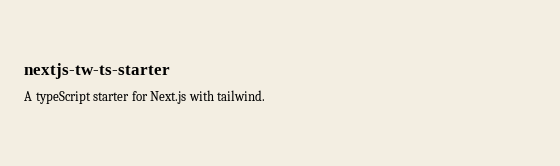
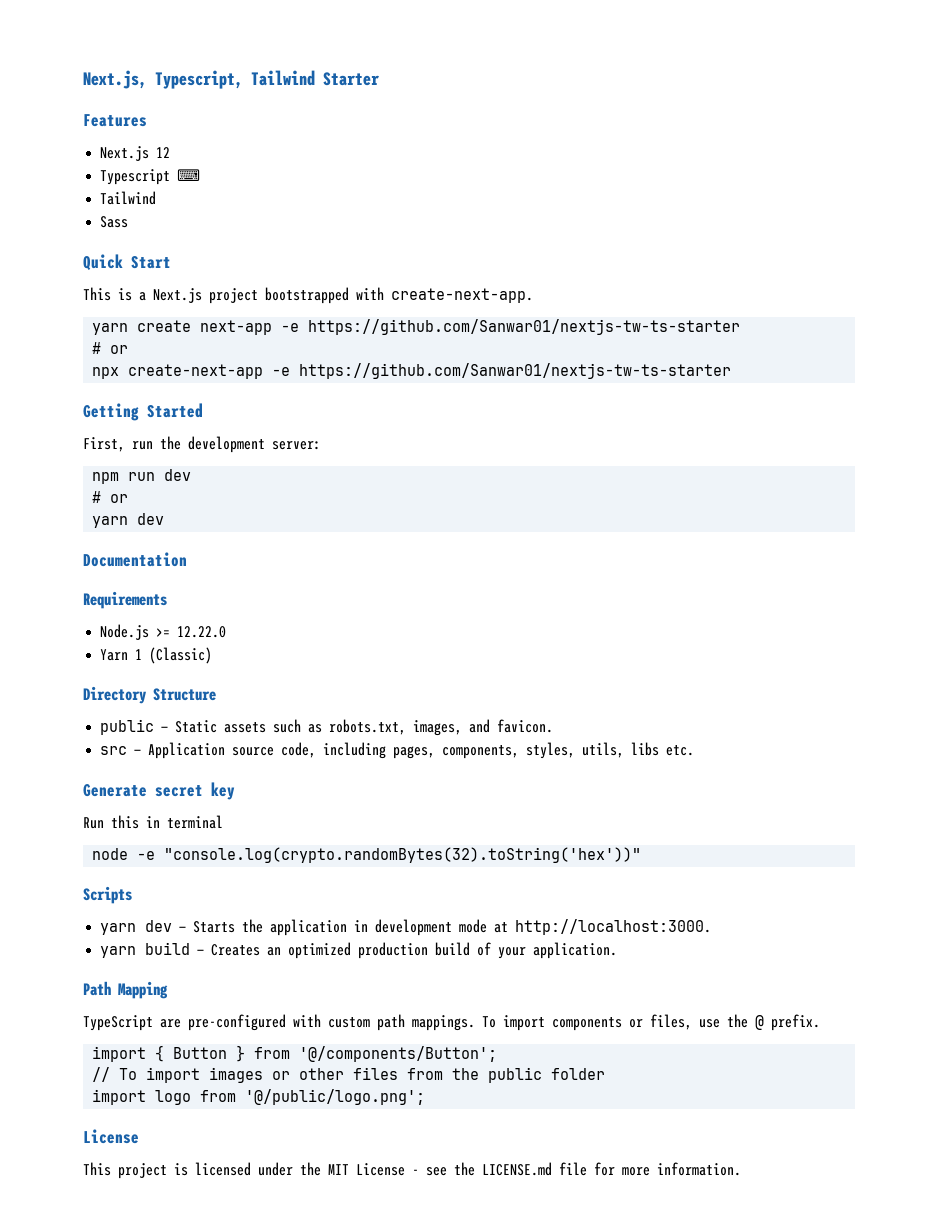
- nextjs-tw-ts-starter
- A typeScript starter for Next.js with tailwind.
+ Next.js, Typescript, Tailwind Starter
+ Features
+ Next.js 12
+ Typescript ⌨
+ Tailwind
+ Sass
+ Quick Start
+ This is a Next.js project bootstrapped with create-next-app.
+ yarn create next-app -e https://github.com/Sanwar01/nextjs-tw-ts-starter
+ # or
+ npx create-next-app -e https://github.com/Sanwar01/nextjs-tw-ts-starter
+ Getting Started
+ First, run the development server:
+ npm run dev
+ # or
+ yarn dev
+ Documentation
+ Requirements
+ Node.js >= 12.22.0
+ Yarn 1 (Classic)
+ Directory Structure
+ public — Static assets such as robots.txt, images, and favicon.
+ src — Application source code, including pages, components, styles, utils, libs etc.
+ Generate secret key
+ Run this in terminal
+ node -e "console.log(crypto.randomBytes(32).toString('hex'))"
+ Scripts
+ yarn dev — Starts the application in development mode at http://localhost:3000.
+ yarn build — Creates an optimized production build of your application.
+ Path Mapping
+ TypeScript are pre-configured with custom path mappings. To import components or files, use the @ prefix.
+ import { Button } from '@/components/Button';
+ // To import images or other files from the public folder
+ import logo from '@/public/logo.png';
+ License
+ This project is licensed under the MIT License - see the LICENSE.md file for more information.

